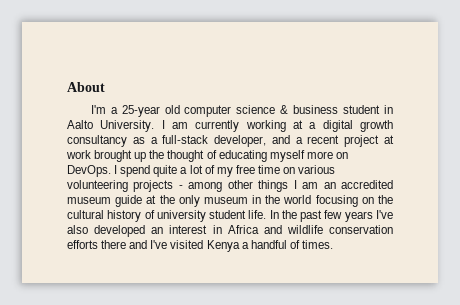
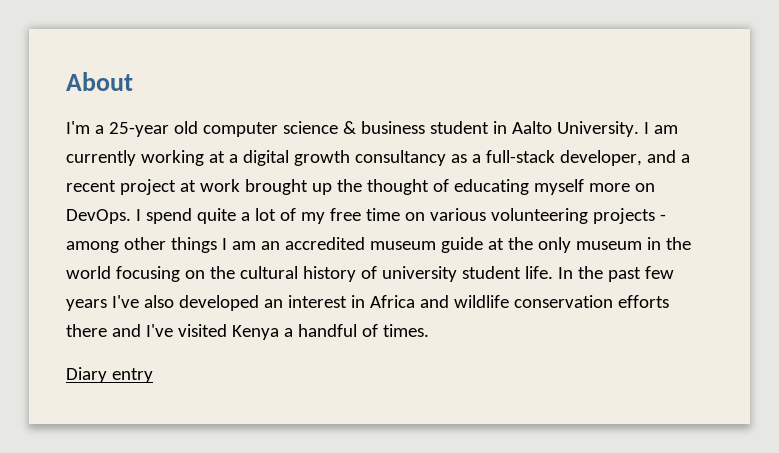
+ Diary entry

